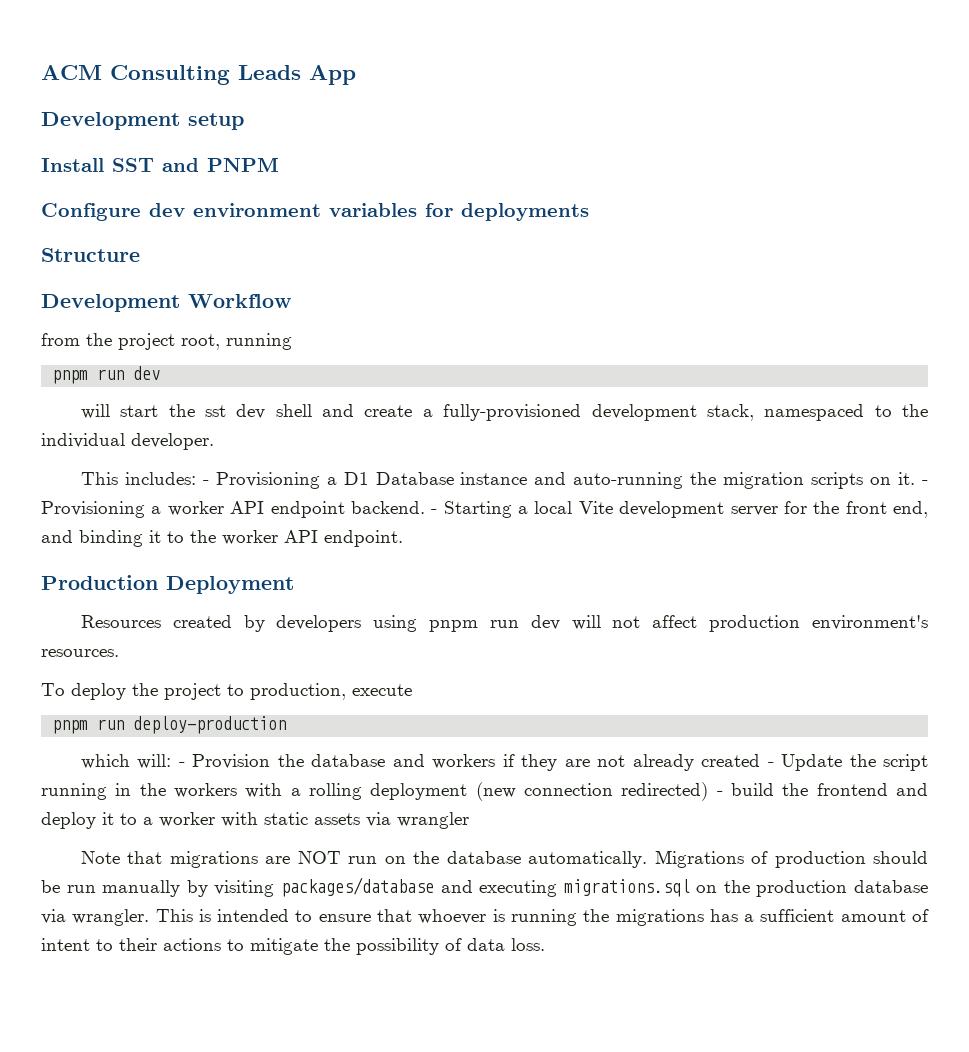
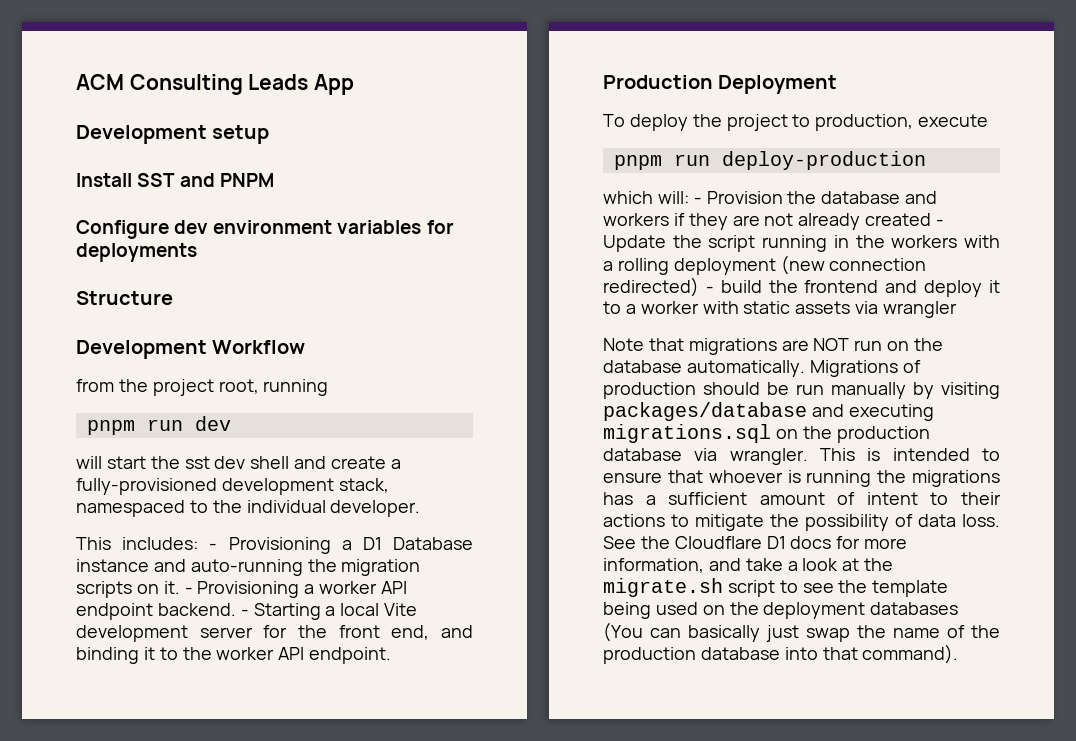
- Resources created by developers using pnpm run dev will not affect production environment's resources.
+ See the Cloudflare D1 docs for more information, and take a look at the migrate.sh script to see the template being used on the deployment databases (You can basically just swap the name of the production database into that command).

